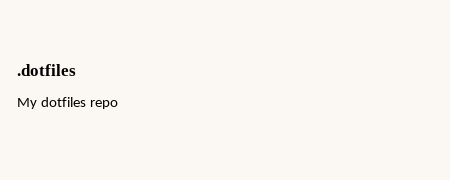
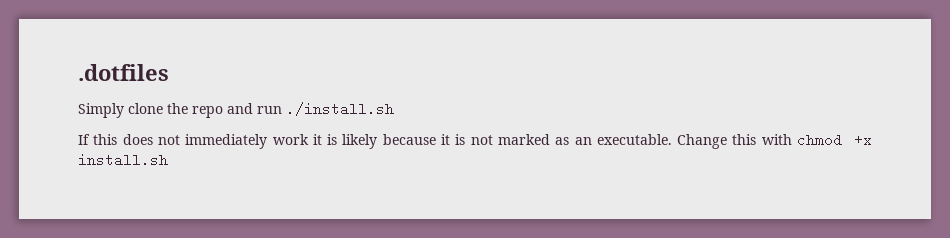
- My dotfiles repo
+ Simply clone the repo and run ./install.sh
+ If this does not immediately work it is likely because it is not marked as an executable. Change this with chmod +x install.sh

